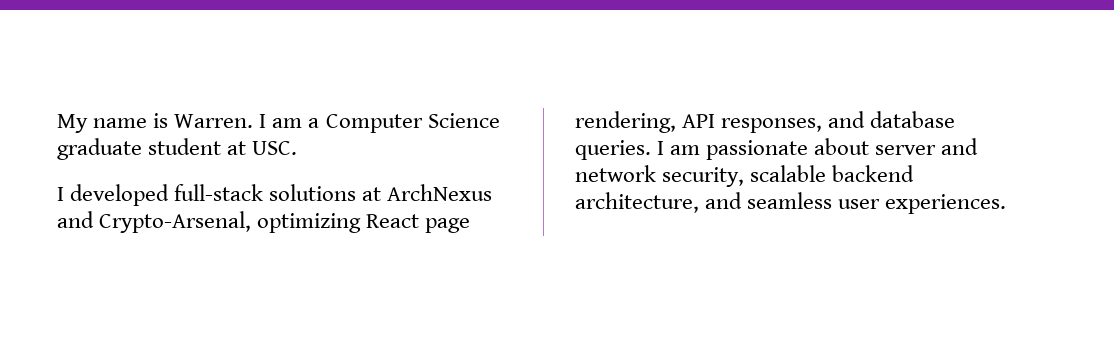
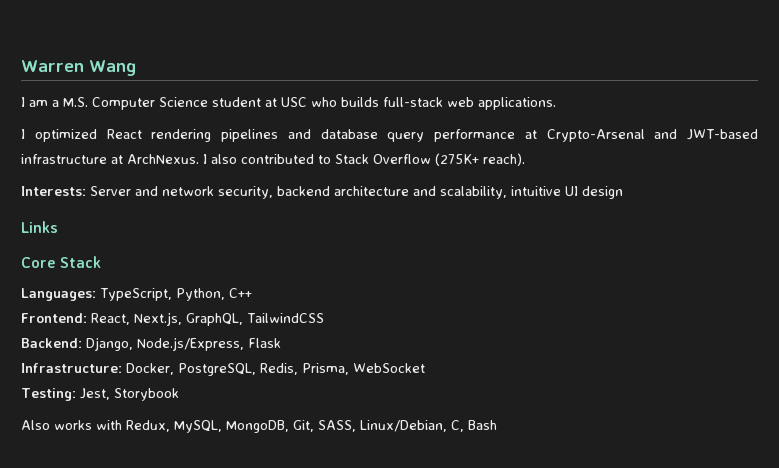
- My name is Warren. I am a Computer Science graduate student at USC.
- I developed full-stack solutions at ArchNexus and Crypto-Arsenal, optimizing React page rendering, API responses, and database queries. I am passionate about server and network security, scalable backend architecture, and seamless user experiences.
+ Warren Wang
+ I am a M.S. Computer Science student at USC who builds full-stack web applications.
+ I optimized React rendering pipelines and database query performance at Crypto-Arsenal and JWT-based infrastructure at ArchNexus. I also contributed to Stack Overflow (275K+ reach).
+ Interests: Server and network security, backend architecture and scalability, intuitive UI design
+ Links
+ Core Stack
+ Languages: TypeScript, Python, C++
+ Frontend: React, Next.js, GraphQL, TailwindCSS
+ Backend: Django, Node.js/Express, Flask
+ Infrastructure: Docker, PostgreSQL, Redis, Prisma, WebSocket
+ Testing: Jest, Storybook
+ Also works with Redux, MySQL, MongoDB, Git, SASS, Linux/Debian, C, Bash

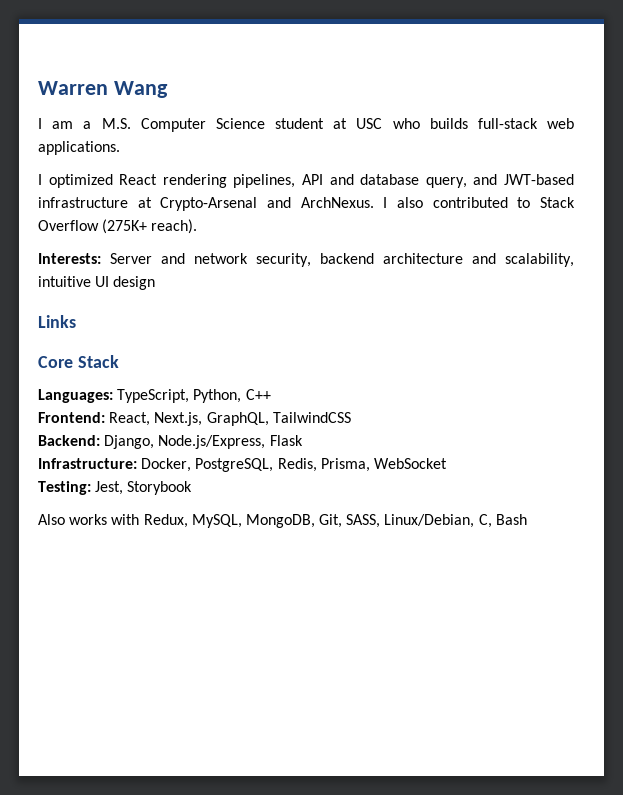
- I optimized React rendering pipelines and database query performance at Crypto-Arsenal and JWT-based infrastructure at ArchNexus.
+ I optimized React rendering pipelines, API and database query, and JWT-based infrastructure at Crypto-Arsenal and ArchNexus.

